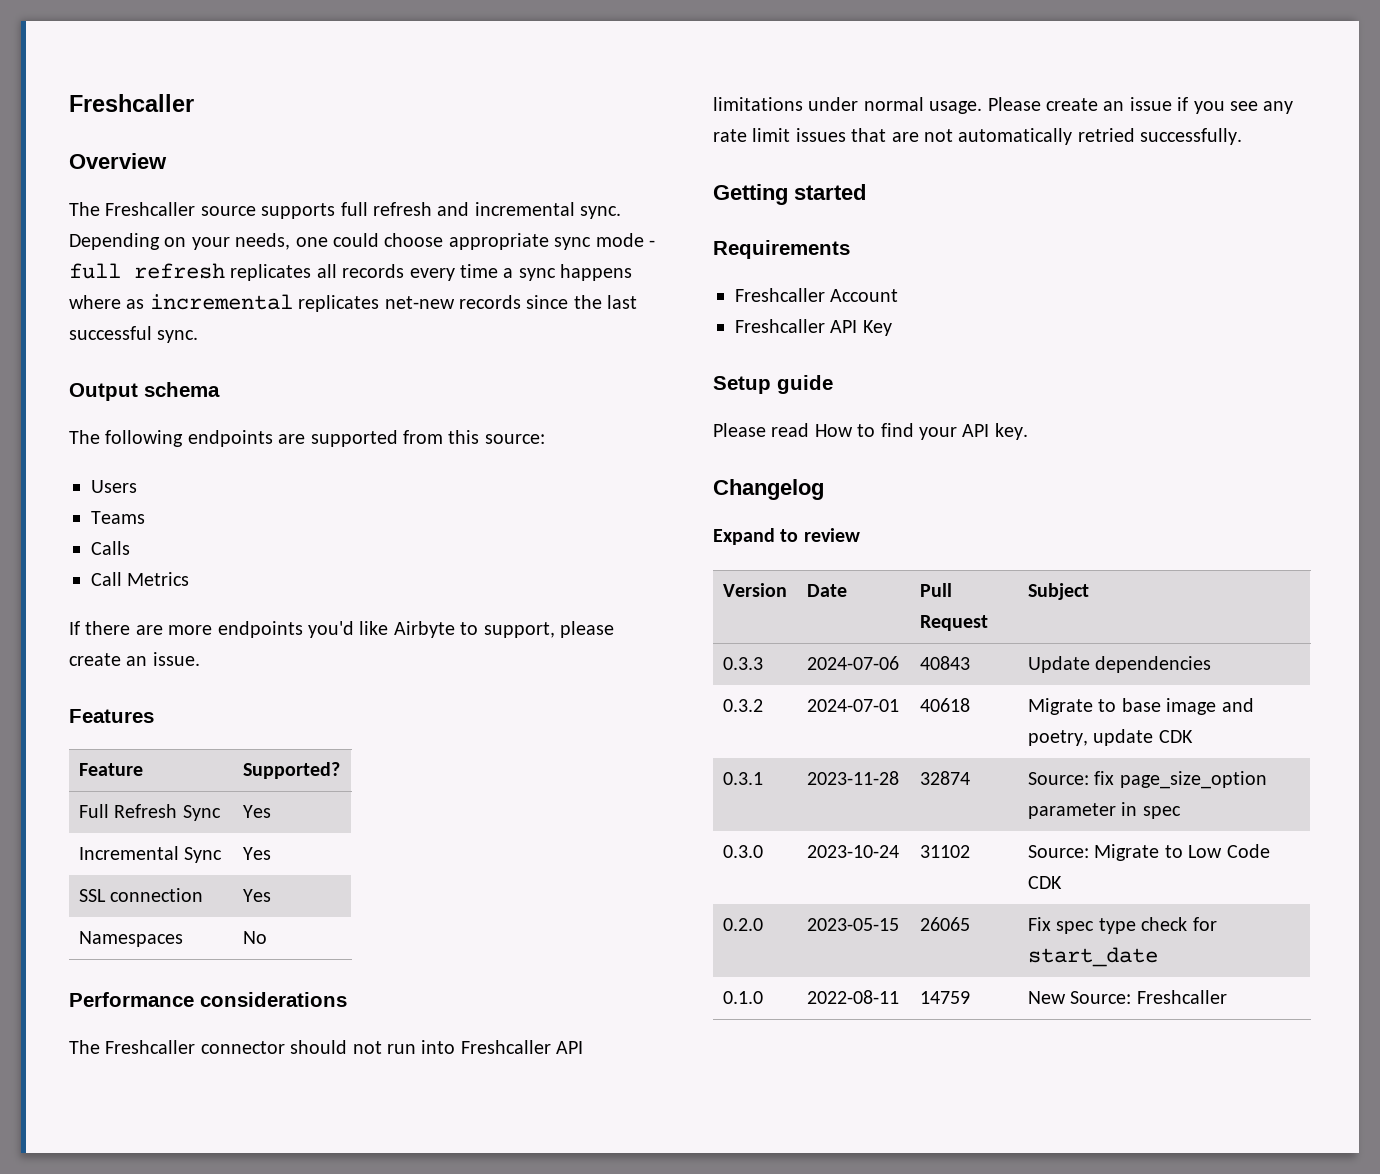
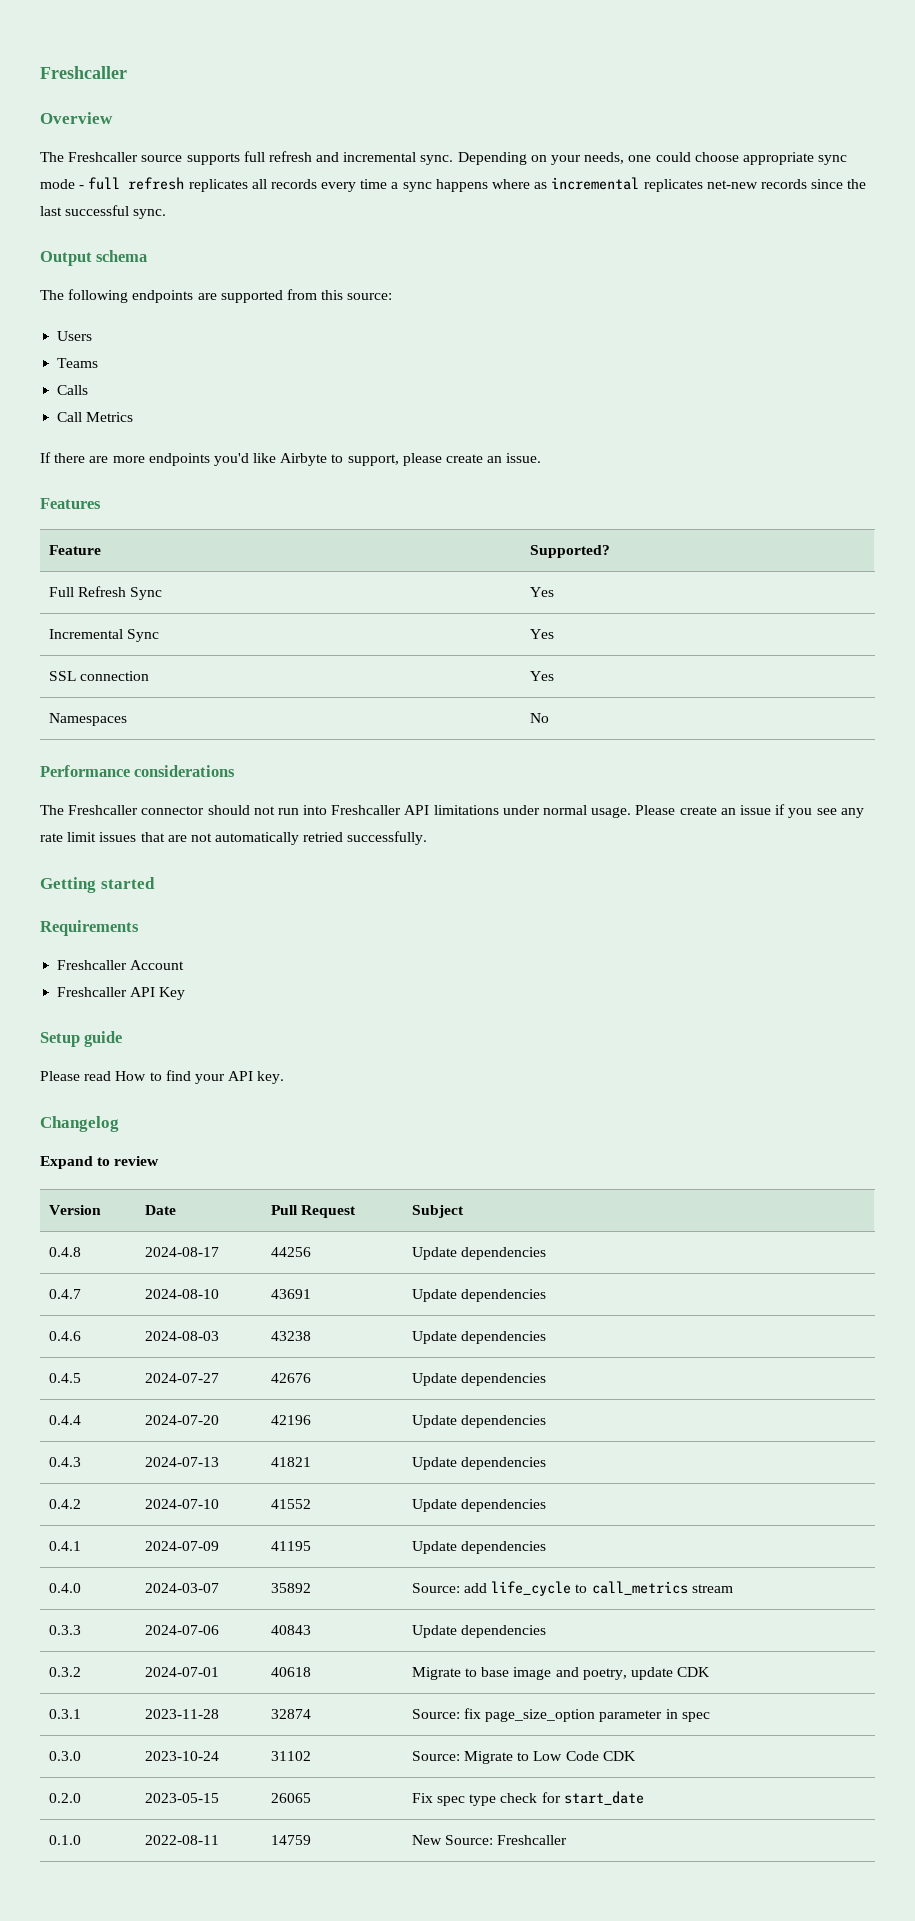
+ 0.4.8 | 2024-08-17 | 44256 | Update dependencies
+ 0.4.7 | 2024-08-10 | 43691 | Update dependencies
+ 0.4.6 | 2024-08-03 | 43238 | Update dependencies
+ 0.4.5 | 2024-07-27 | 42676 | Update dependencies
+ 0.4.4 | 2024-07-20 | 42196 | Update dependencies
+ 0.4.3 | 2024-07-13 | 41821 | Update dependencies
+ 0.4.2 | 2024-07-10 | 41552 | Update dependencies
+ 0.4.1 | 2024-07-09 | 41195 | Update dependencies
+ 0.4.0 | 2024-03-07 | 35892 | Source: add life_cycle to call_metrics stream

